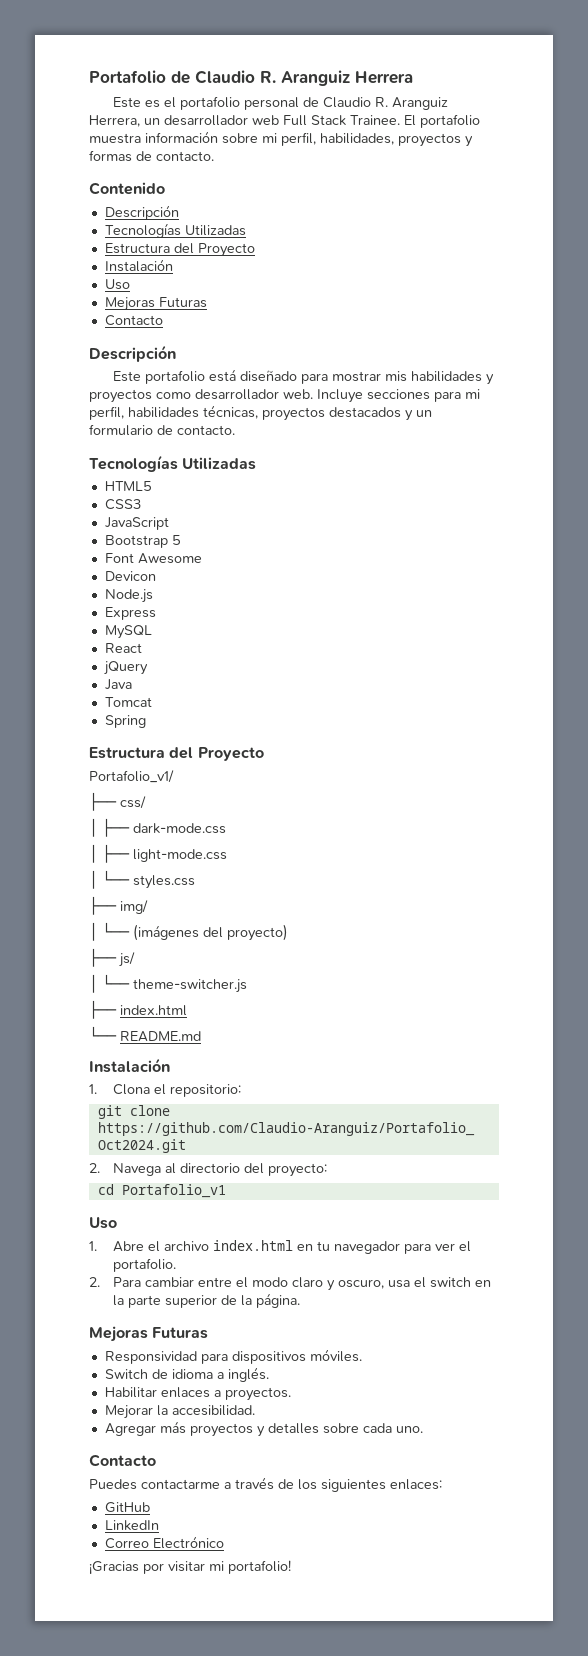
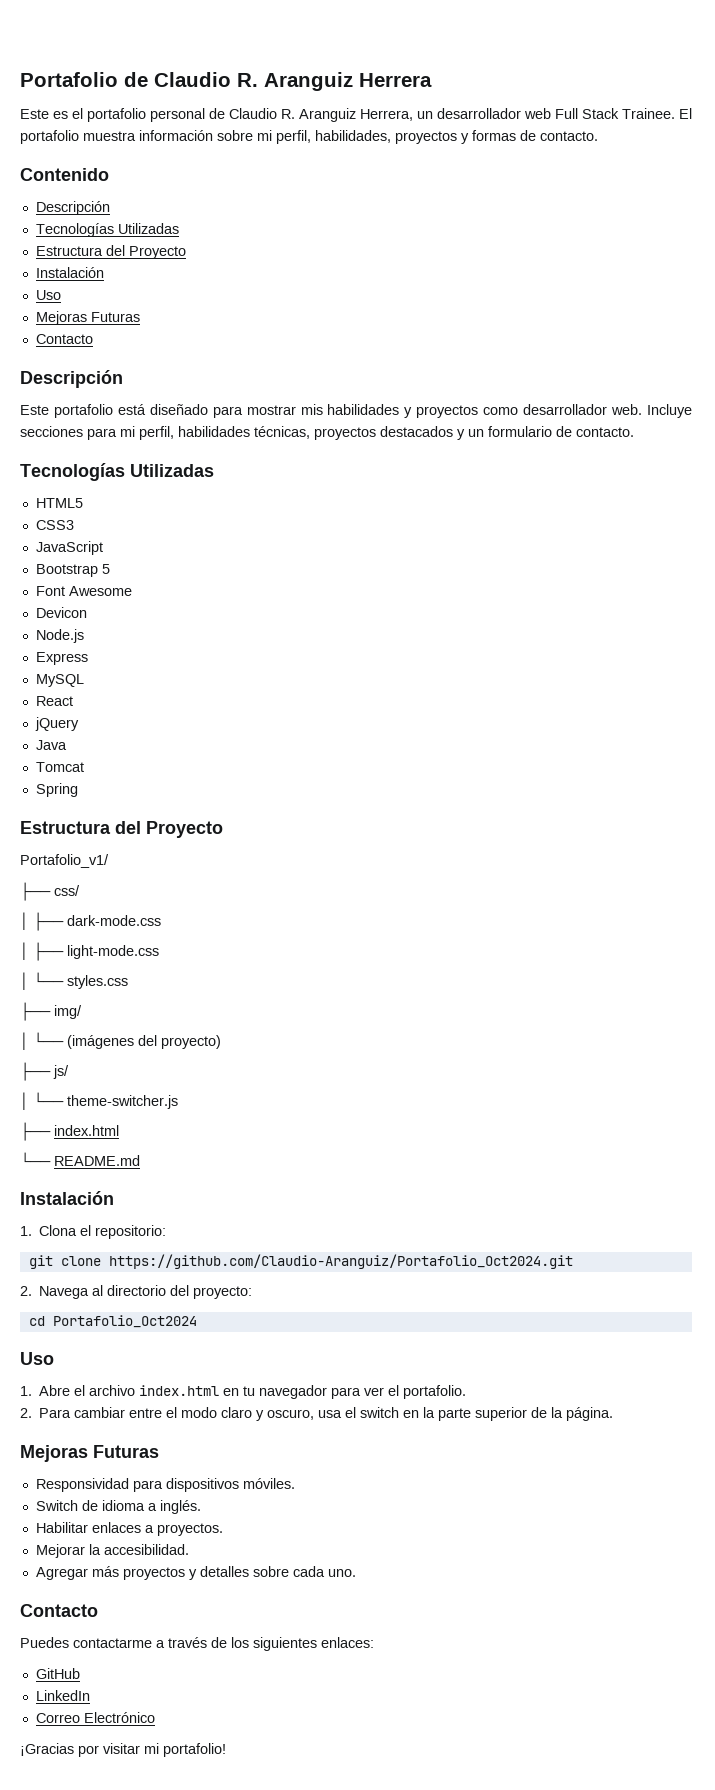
- cd Portafolio_v1
+ cd Portafolio_Oct2024

